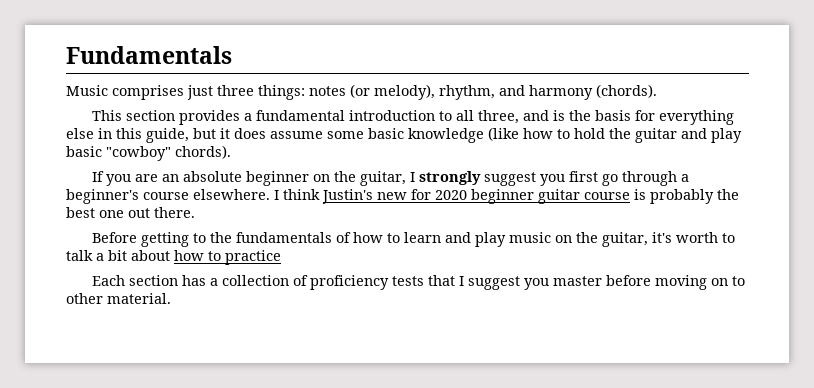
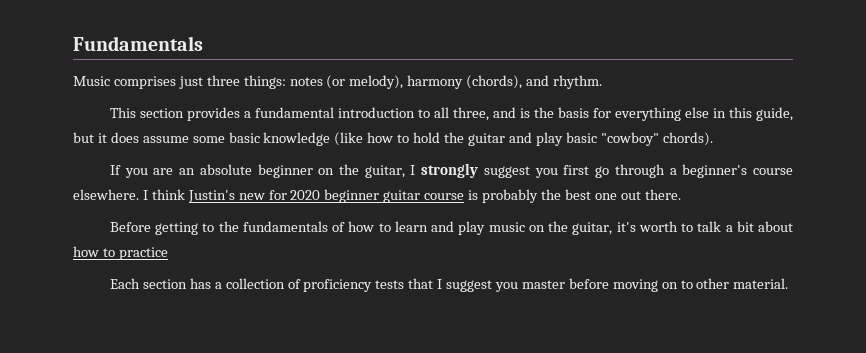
- Music comprises just three things: notes (or melody), rhythm, and harmony (chords).
+ Music comprises just three things: notes (or melody), harmony (chords), and rhythm.

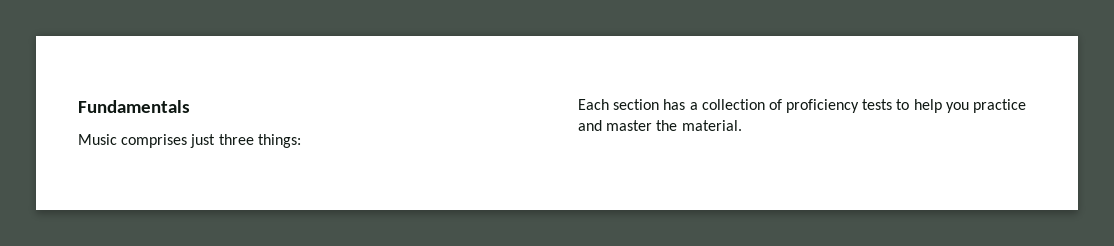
- Music comprises just three things: notes (or melody), harmony (chords), and rhythm.
- This section provides a fundamental introduction to all three, and is the basis for everything else in this guide, but it does assume some basic knowledge (like how to hold the guitar and play basic "cowboy" chords).
- If you are an absolute beginner on the guitar, I strongly suggest you first go through a beginner's course elsewhere. I think Justin's new for 2020 beginner guitar course is probably the best one out there.
- Before getting to the fundamentals of how to learn and play music on the guitar, it's worth to talk a bit about how to practice
+ Music comprises just three things:
- Each section has a collection of proficiency tests that I suggest you master before moving on to other material.
+ Each section has a collection of proficiency tests to help you practice and master the material.

